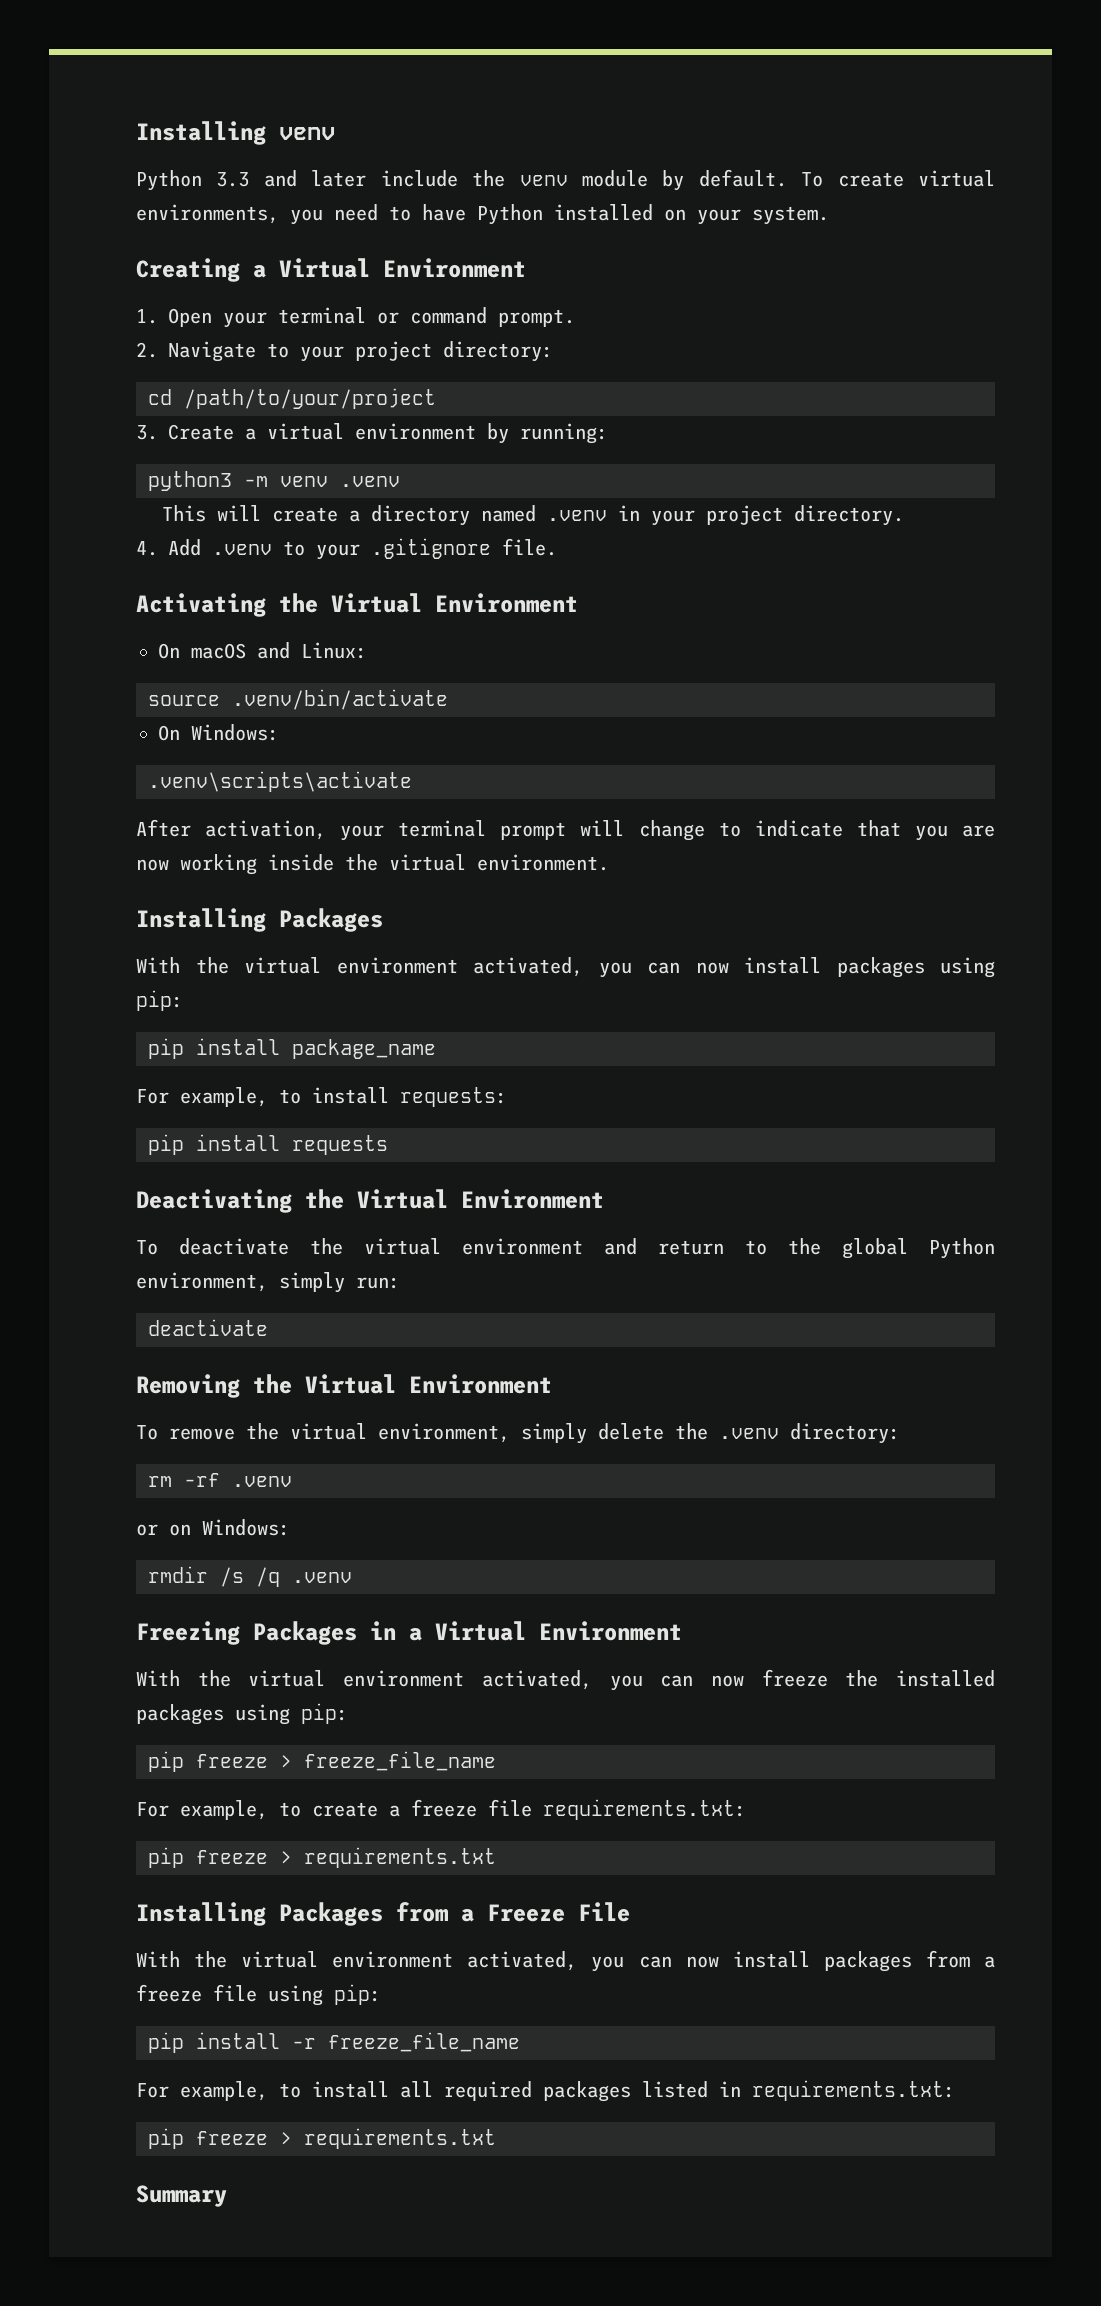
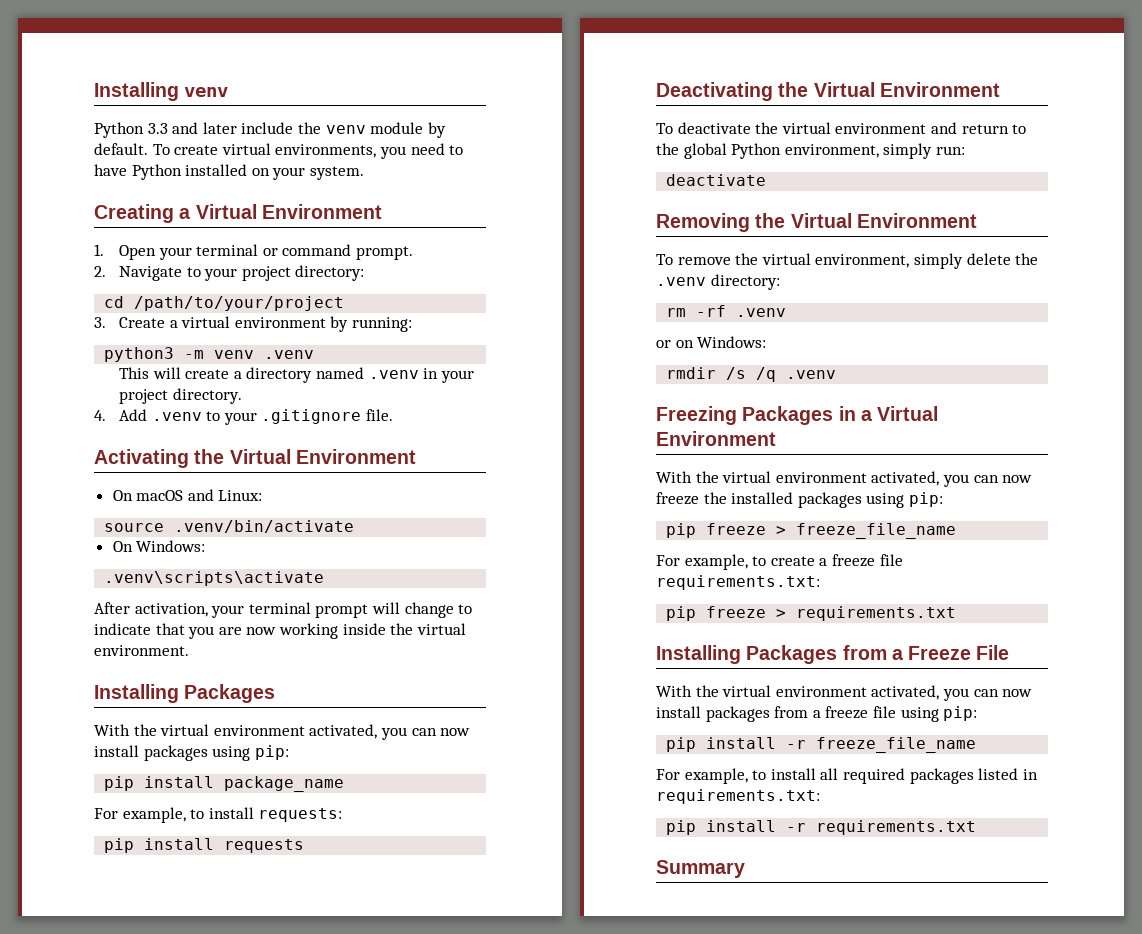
  For example, to install all required packages listed in requirements.txt:
- pip freeze > requirements.txt
+ pip install -r requirements.txt

